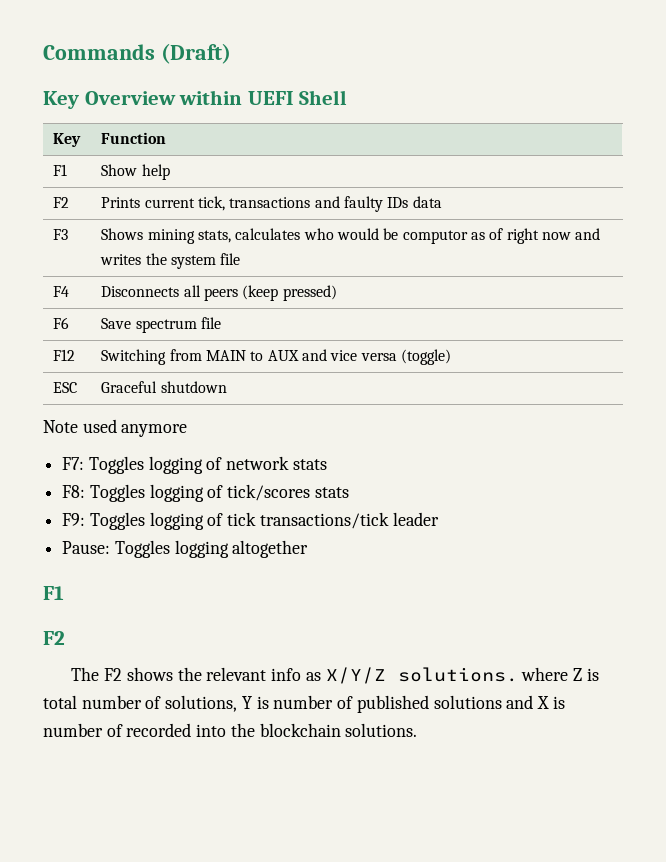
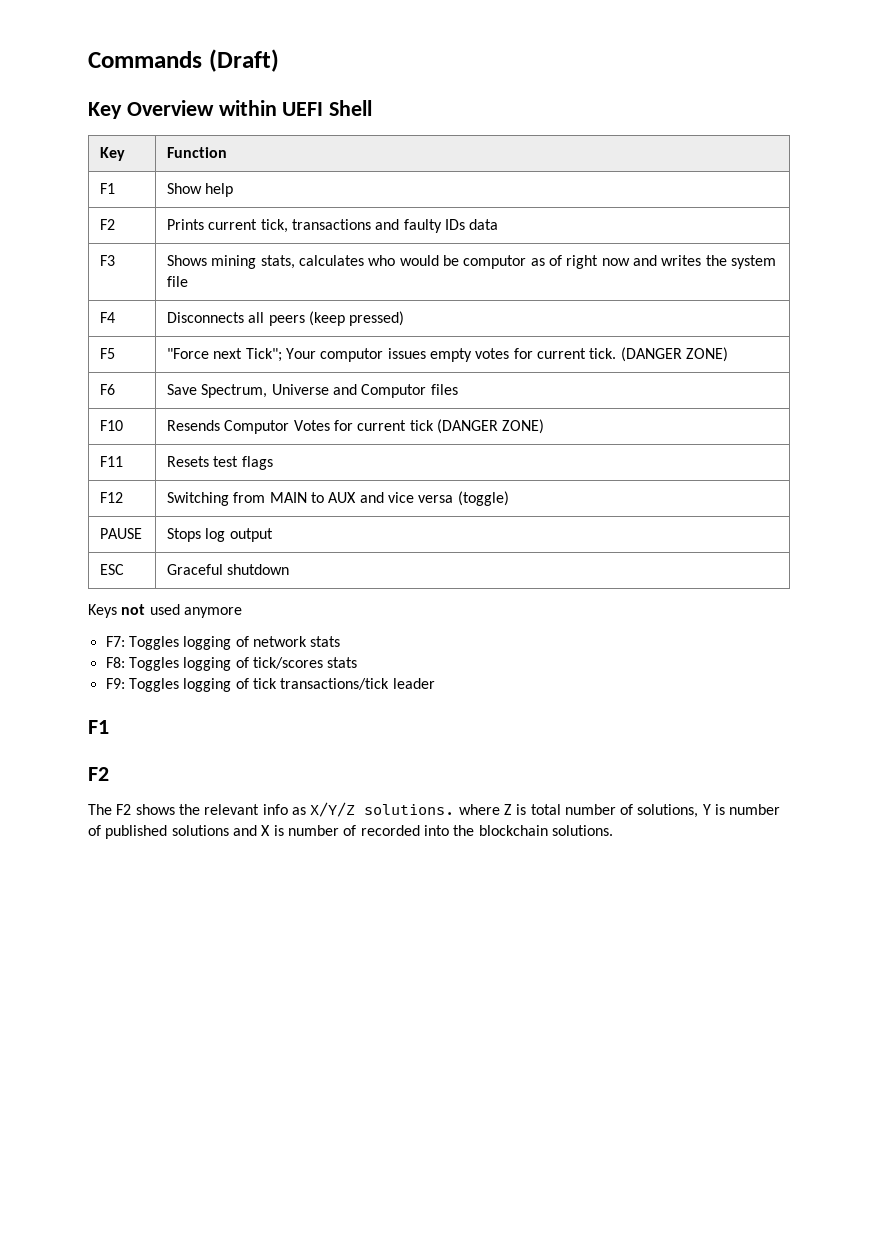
- F6 | Save spectrum file
+ F5 | "Force next Tick"; Your computor issues empty votes for current tick. (DANGER ZONE)
+ F6 | Save Spectrum, Universe and Computor files
+ F10 | Resends Computor Votes for current tick (DANGER ZONE)
+ F11 | Resets test flags
+ PAUSE | Stops log output
- Note used anymore
+ Keys not used anymore
- Pause: Toggles logging altogether

